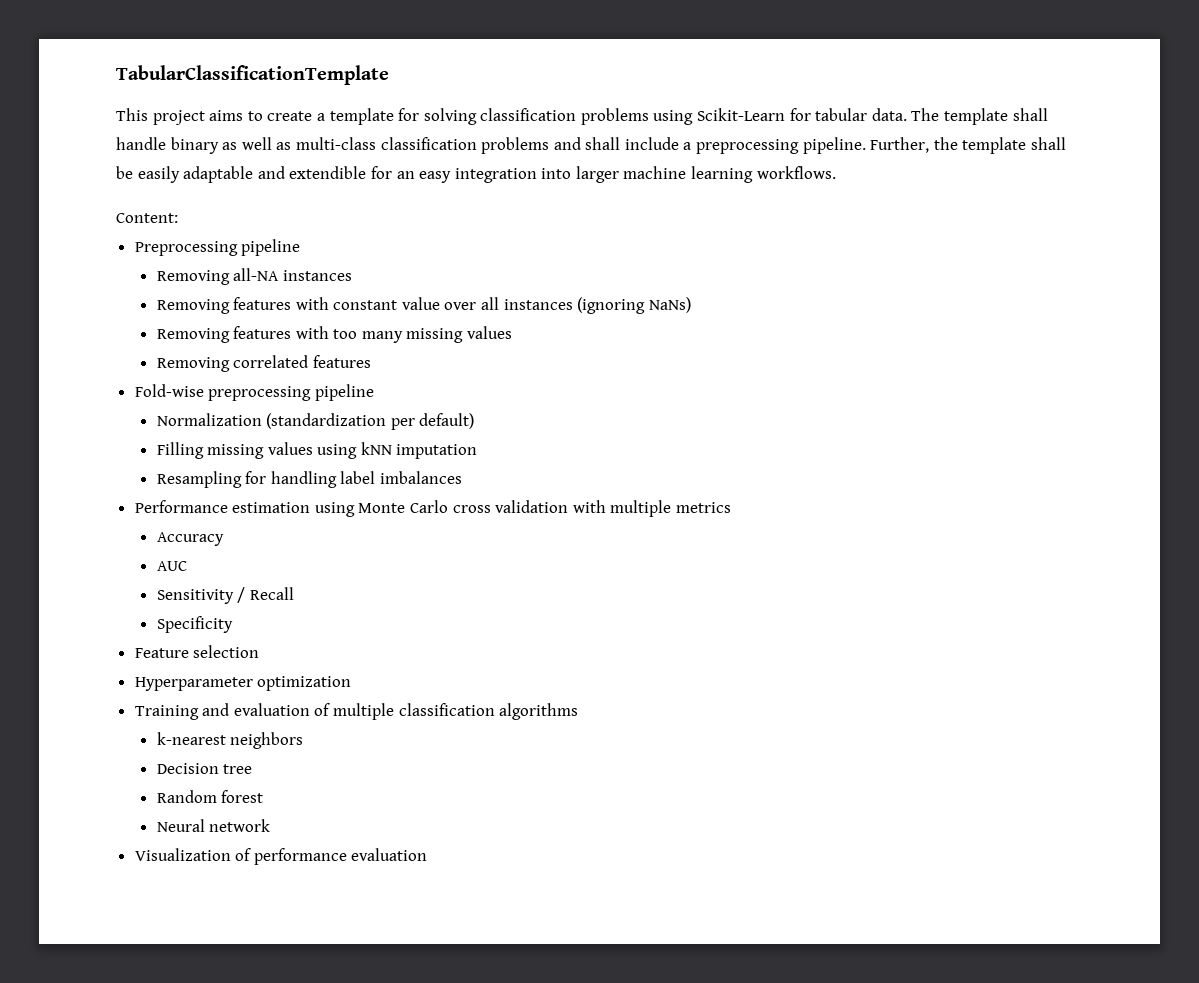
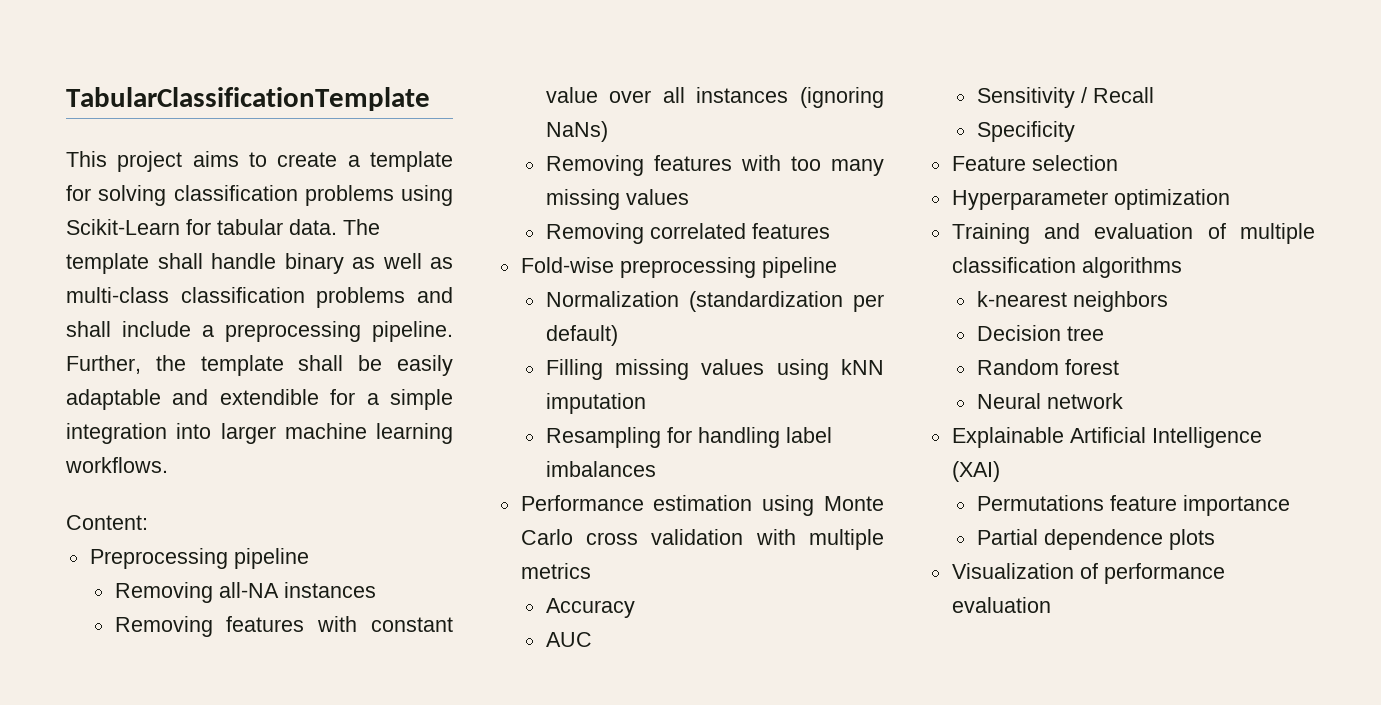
- Further, the template shall be easily adaptable and extendible for an easy integration into larger machine learning workflows.
+ Further, the template shall be easily adaptable and extendible for a simple integration into larger machine learning workflows.
+ Explainable Artificial Intelligence (XAI)
+ Permutations feature importance
+ Partial dependence plots

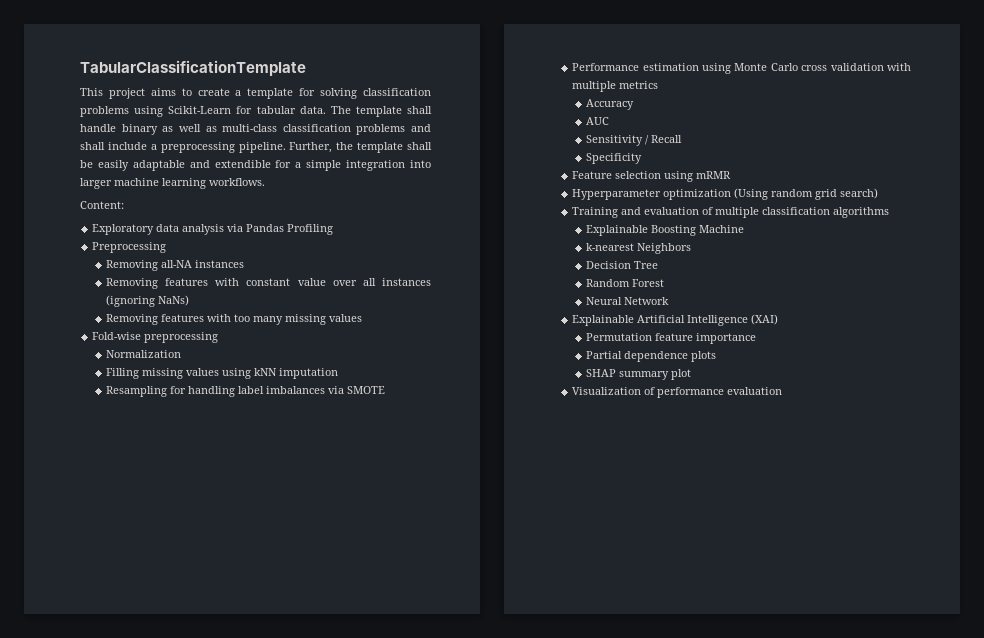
+ Exploratory data analysis via Pandas Profiling
- Preprocessing pipeline
+ Preprocessing
- Removing correlated features
- Fold-wise preprocessing pipeline
+ Fold-wise preprocessing
- Normalization (standardization per default)
+ Normalization
- Resampling for handling label imbalances
+ Resampling for handling label imbalances via SMOTE
- Feature selection
+ Feature selection using mRMR
- Hyperparameter optimization
+ Hyperparameter optimization (Using random grid search)
+ Explainable Boosting Machine
- k-nearest neighbors
+ k-nearest Neighbors
- Decision tree
+ Decision Tree
- Random forest
+ Random Forest
- Neural network
+ Neural Network
- Permutations feature importance
+ Permutation feature importance
+ SHAP summary plot

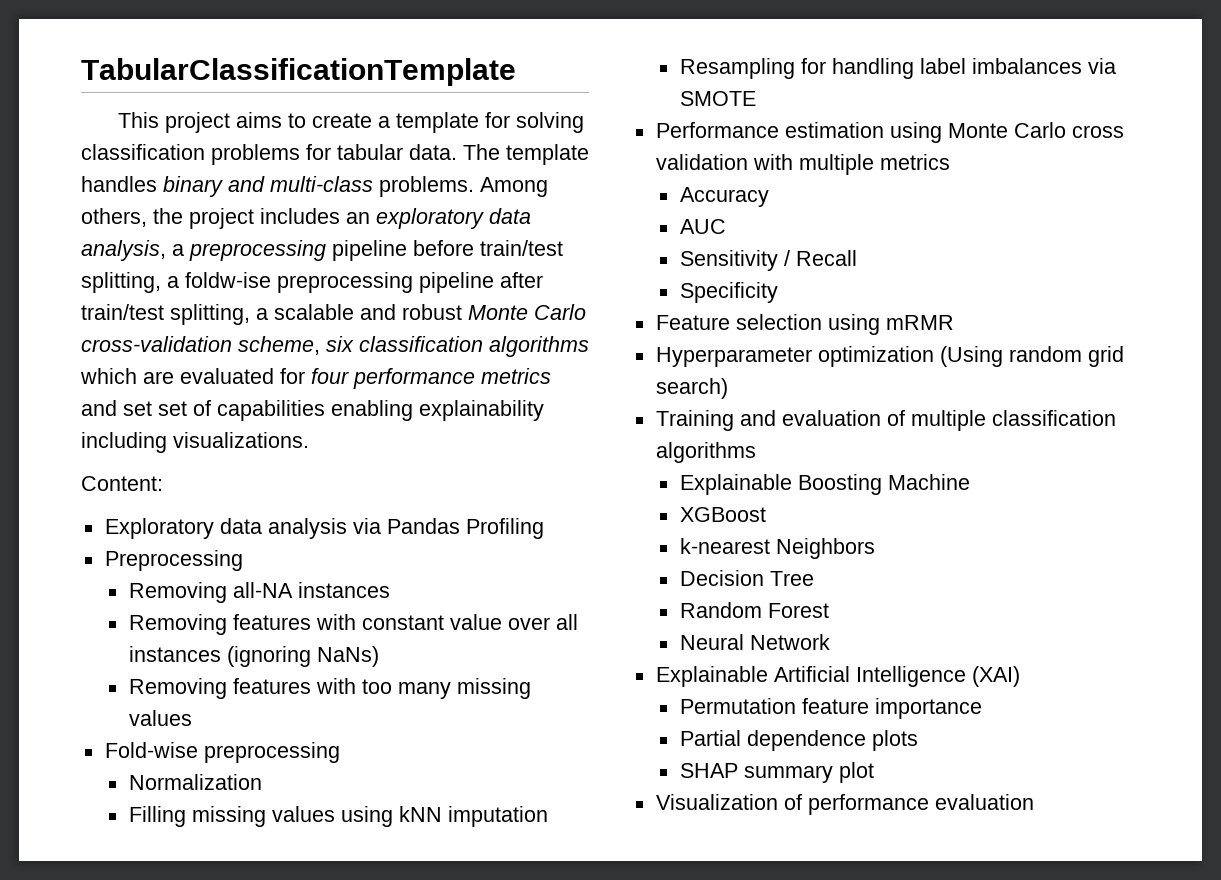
- This project aims to create a template for solving classification problems using Scikit-Learn for tabular data.
+ This project aims to create a template for solving classification problems for tabular data.
- The template shall handle binary as well as multi-class classification problems and shall include a preprocessing pipeline. Further, the template shall be easily adaptable and extendible for a simple integration into larger machine learning workflows.
+ The template handles binary and multi-class problems. Among others, the project includes an exploratory data analysis, a preprocessing pipeline before train/test splitting, a foldw-ise preprocessing pipeline after train/test splitting, a scalable and robust Monte Carlo cross-validation scheme, six classification algorithms which are evaluated for four performance metrics and set set of capabilities enabling explainability including visualizations.
+ XGBoost

